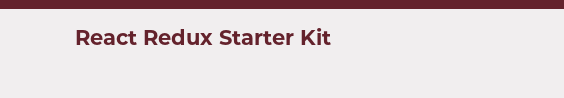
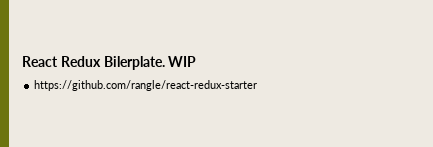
- React Redux Starter Kit
+ React Redux Bilerplate. WIP
+ https://github.com/rangle/react-redux-starter

